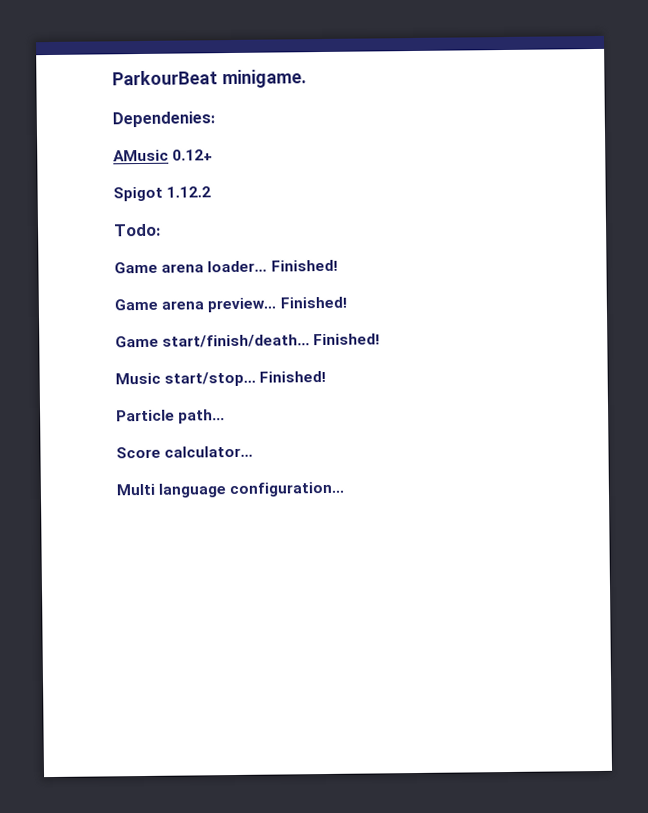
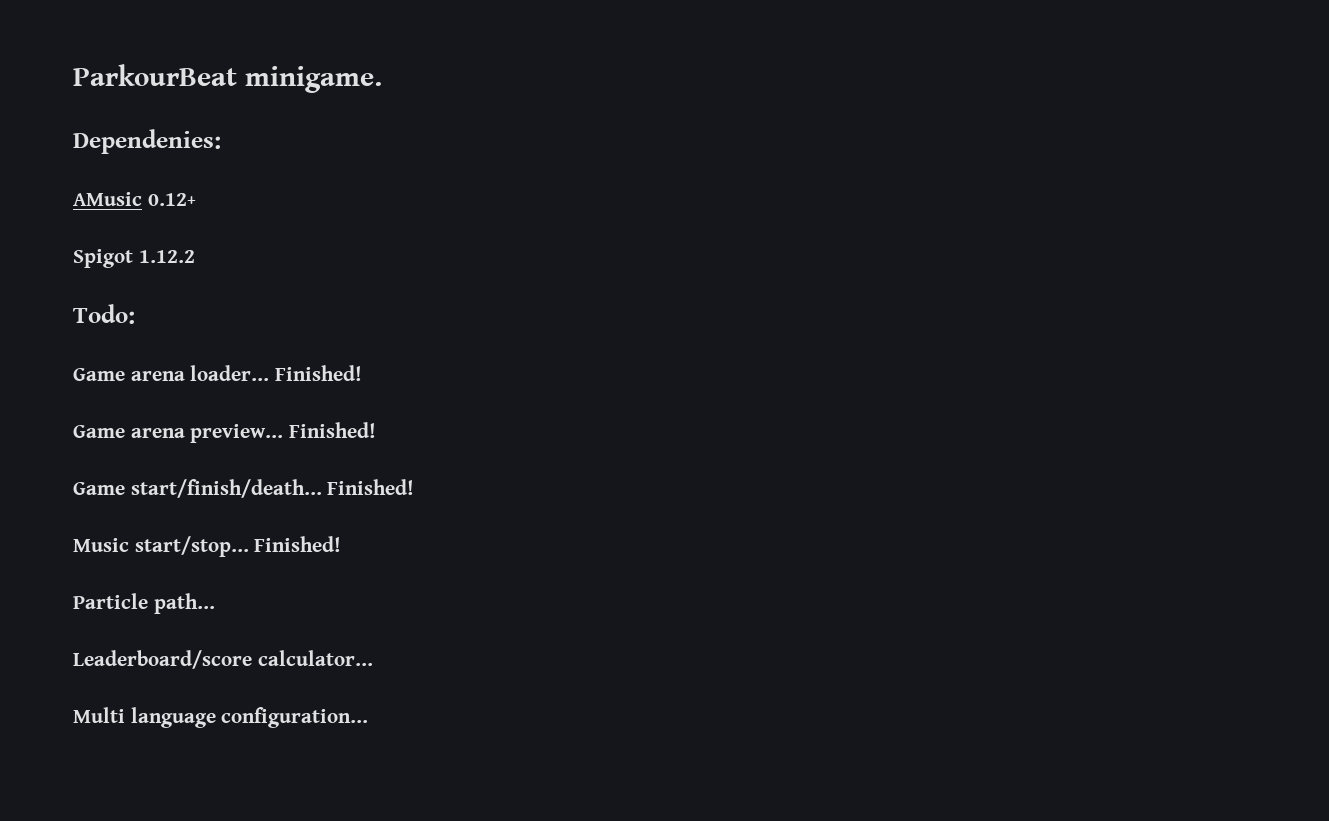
- Score calculator...
+ Leaderboard/score calculator...

